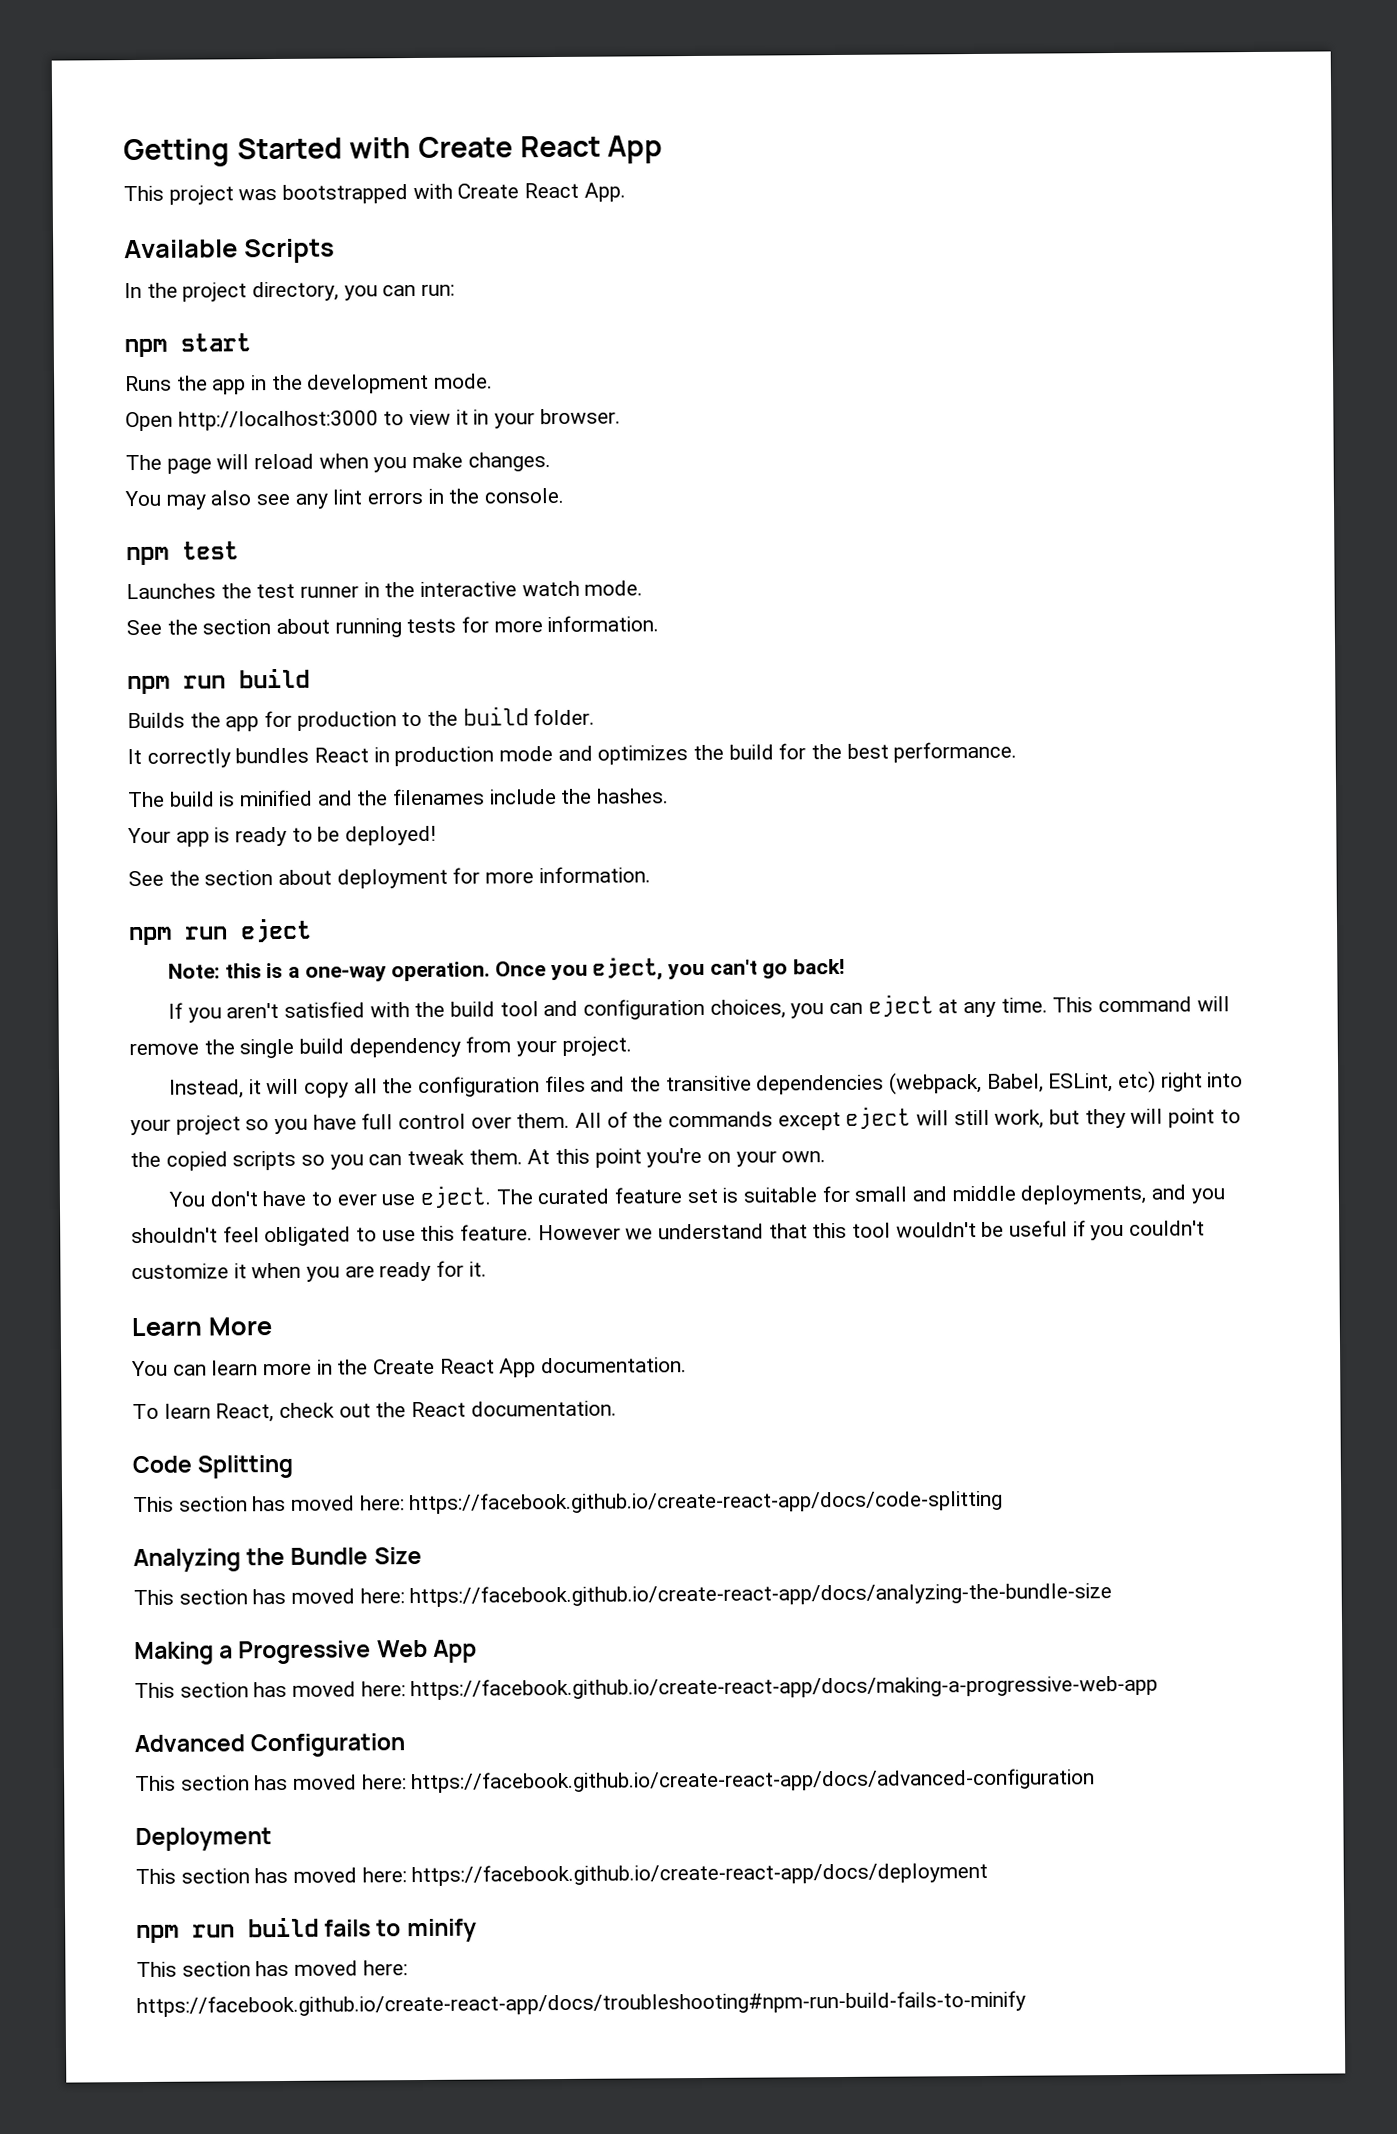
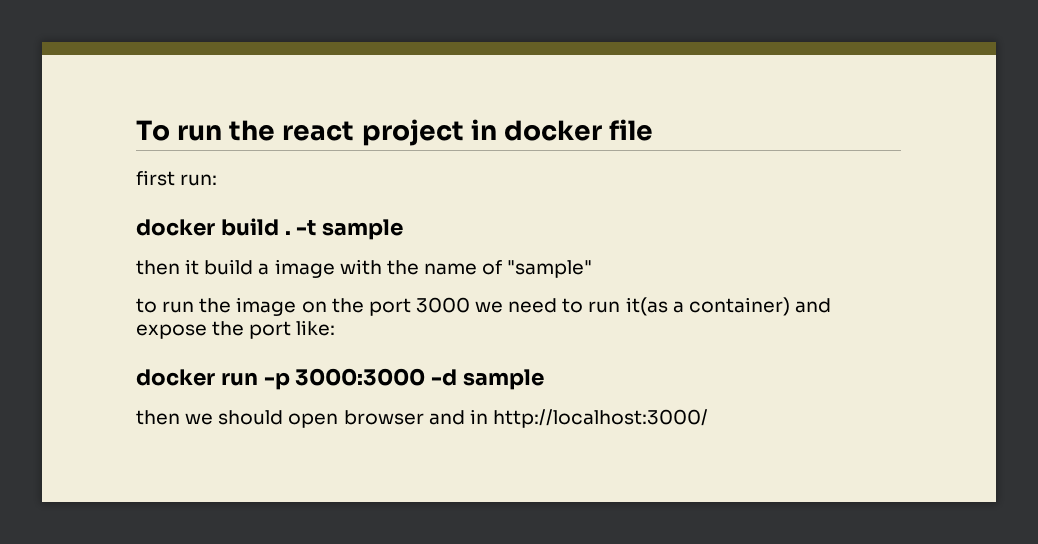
- Getting Started with Create React App
- This project was bootstrapped with Create React App.
- Available Scripts
- In the project directory, you can run:
- npm start
- Runs the app in the development mode.
- Open http://localhost:3000 to view it in your browser.
- The page will reload when you make changes.
- You may also see any lint errors in the console.
- npm test
- Launches the test runner in the interactive watch mode.
- See the section about running tests for more information.
- npm run build
- Builds the app for production to the build folder.
- It correctly bundles React in production mode and optimizes the build for the best performance.
- The build is minified and the filenames include the hashes.
- Your app is ready to be deployed!
- See the section about deployment for more information.
- npm run eject
- Note: this is a one-way operation. Once you eject, you can't go back!
- If you aren't satisfied with the build tool and configuration choices, you can eject at any time. This command will remove the single build dependency from your project.
- Instead, it will copy all the configuration files and the transitive dependencies (webpack, Babel, ESLint, etc) right into your project so you have full control over them. All of the commands except eject will still work, but they will point to the copied scripts so you can tweak them. At this point you're on your own.
- You don't have to ever use eject. The curated feature set is suitable for small and middle deployments, and you shouldn't feel obligated to use this feature. However we understand that this tool wouldn't be useful if you couldn't customize it when you are ready for it.
- Learn More
- You can learn more in the Create React App documentation.
- To learn React, check out the React documentation.
- Code Splitting
- This section has moved here: https://facebook.github.io/create-react-app/docs/code-splitting
- Analyzing the Bundle Size
- This section has moved here: https://facebook.github.io/create-react-app/docs/analyzing-the-bundle-size
- Making a Progressive Web App
- This section has moved here: https://facebook.github.io/create-react-app/docs/making-a-progressive-web-app
- Advanced Configuration
- This section has moved here: https://facebook.github.io/create-react-app/docs/advanced-configuration
- Deployment
- This section has moved here: https://facebook.github.io/create-react-app/docs/deployment
- npm run build fails to minify
- This section has moved here: https://facebook.github.io/create-react-app/docs/troubleshooting#npm-run-build-fails-to-minify
+ To run the react project in docker file
+ first run:
+ docker build . -t sample
+ then it build a image with the name of "sample"
+ to run the image on the port 3000 we need to run it(as a container) and expose the port like:
+ docker run -p 3000:3000 -d sample
+ then we should open browser and in http://localhost:3000/

